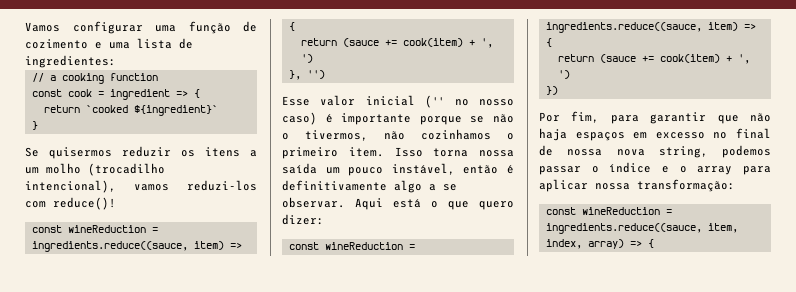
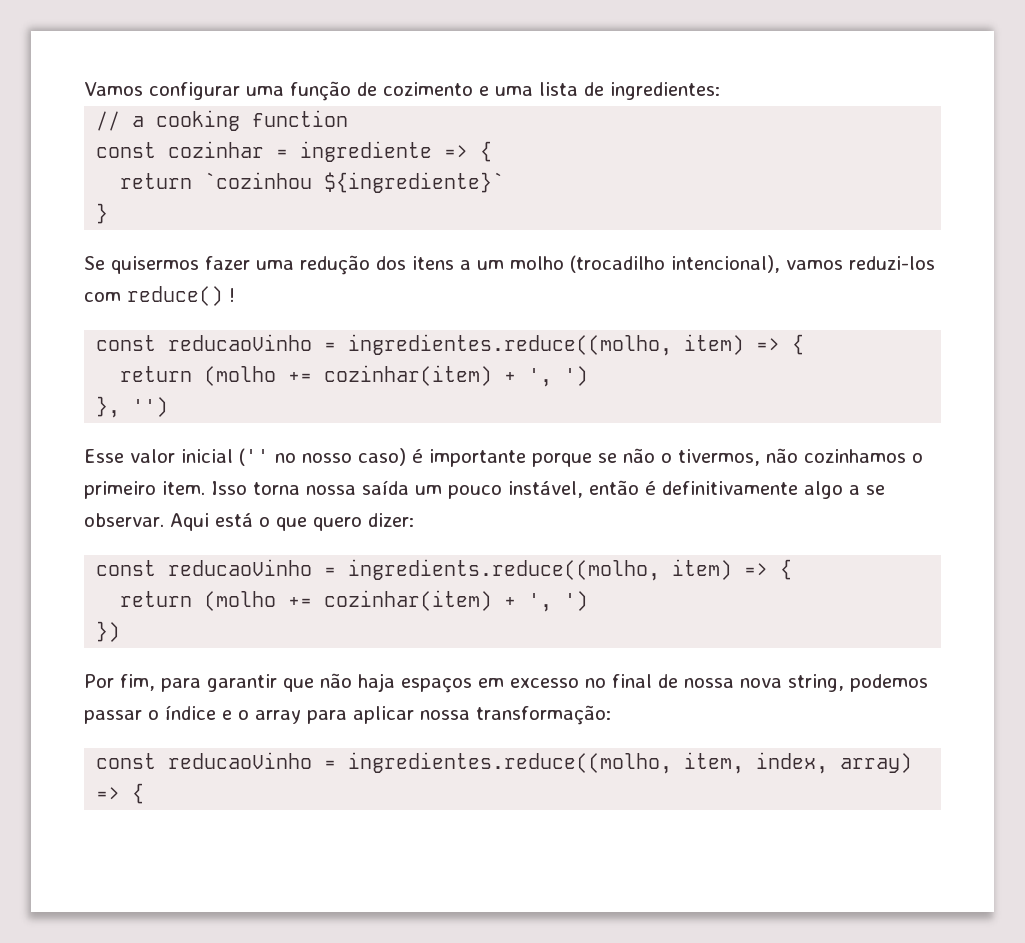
- const cook = ingredient => {
- return `cooked ${ingredient}`
+ const cozinhar = ingrediente => {
+ return `cozinhou ${ingrediente}`
- Se quisermos reduzir os itens a um molho (trocadilho intencional), vamos reduzi-los com reduce()!
- const wineReduction = ingredients.reduce((sauce, item) => {
- return (sauce += cook(item) + ', ')
+ Se quisermos fazer uma redução dos itens a um molho (trocadilho intencional), vamos reduzi-los com reduce() !
+ const reducaoVinho = ingredientes.reduce((molho, item) => {
+ return (molho += cozinhar(item) + ', ')
  Aqui está o que quero dizer:
- const wineReduction = ingredients.reduce((sauce, item) => {
- return (sauce += cook(item) + ', ')
+ const reducaoVinho = ingredients.reduce((molho, item) => {
+ return (molho += cozinhar(item) + ', ')
- const wineReduction = ingredients.reduce((sauce, item, index, array) => {
+ const reducaoVinho = ingredientes.reduce((molho, item, index, array) => {

